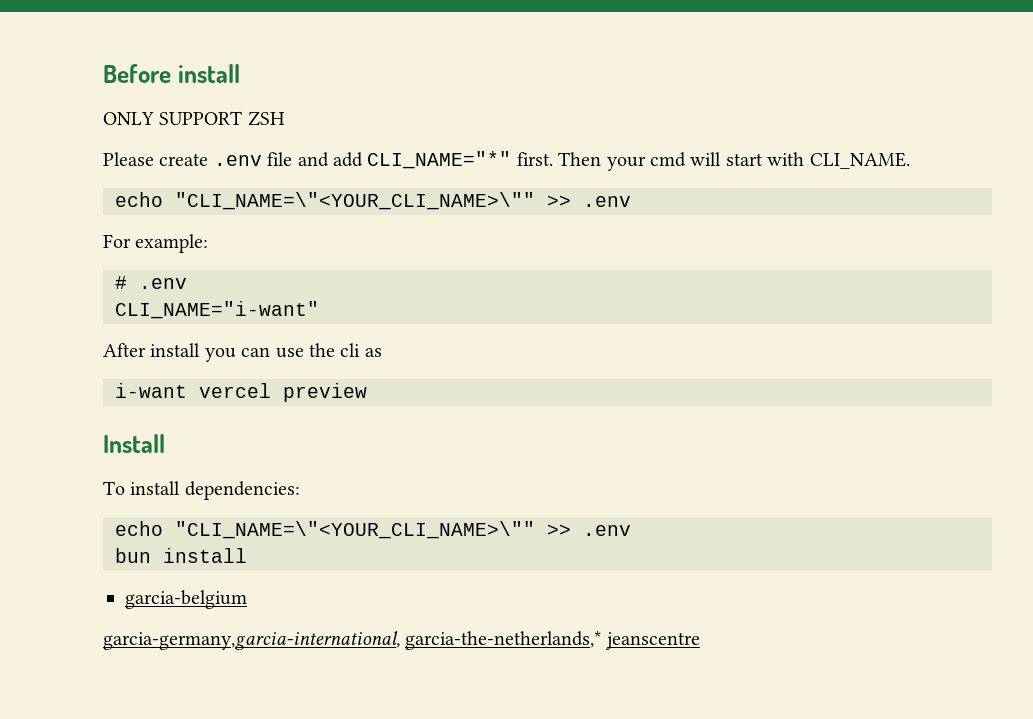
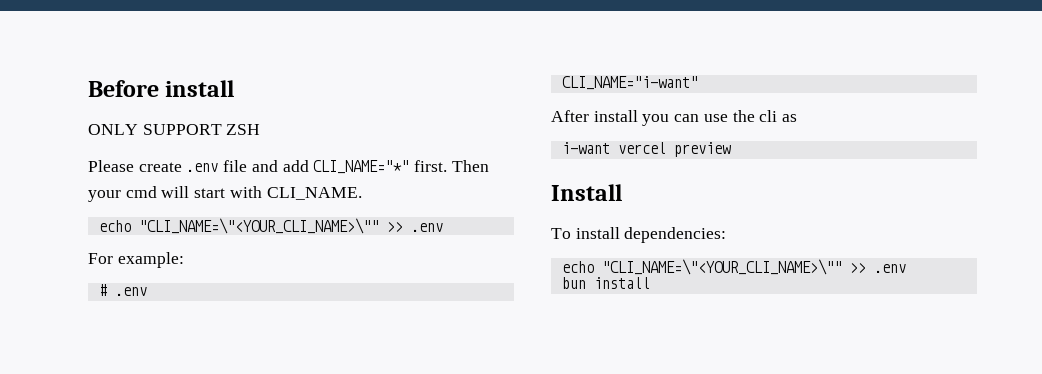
- garcia-belgium
- garcia-germany,garcia-international, garcia-the-netherlands,* jeanscentre

